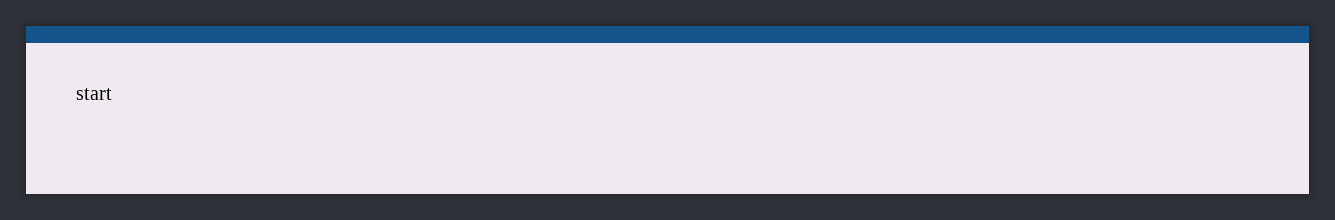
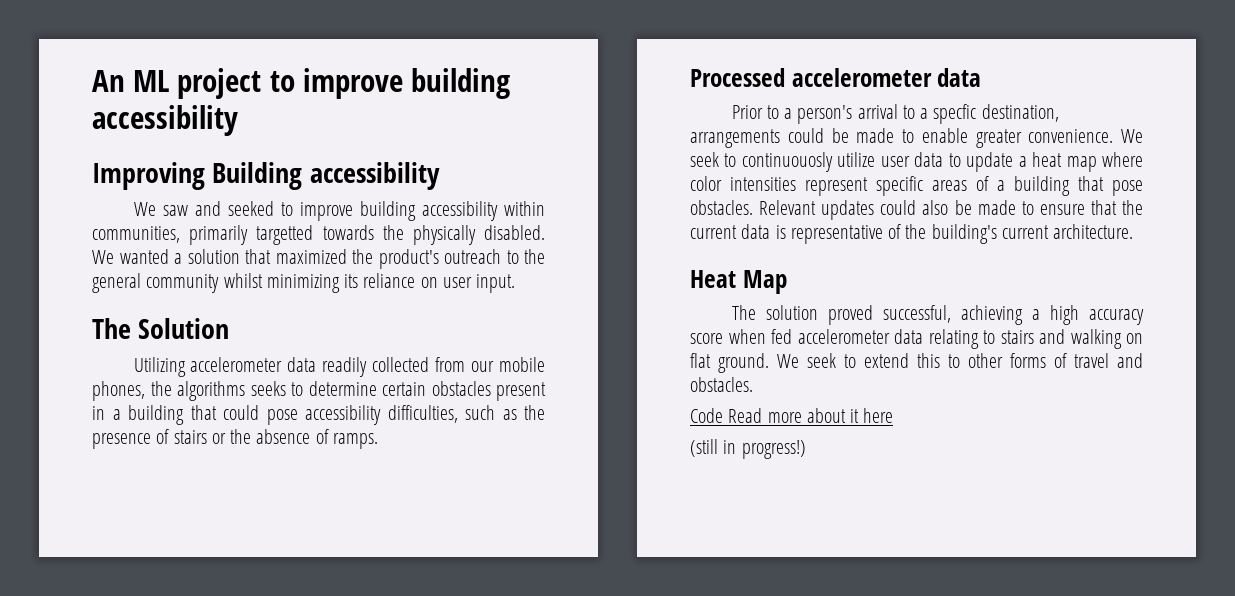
- start
+ An ML project to improve building accessibility
+ Improving Building accessibility
+ We saw and seeked to improve building accessibility within communities, primarily targetted towards the physically disabled. We wanted a solution that maximized the product's outreach to the general community whilst minimizing its reliance on user input.
+ The Solution
+ Utilizing accelerometer data readily collected from our mobile phones, the algorithms seeks to determine certain obstacles present in a building that could pose accessibility difficulties, such as the presence of stairs or the absence of ramps.
+ Processed accelerometer data
+ Prior to a person's arrival to a specfic destination, arrangements could be made to enable greater convenience. We seek to continuouosly utilize user data to update a heat map where color intensities represent specific areas of a building that pose obstacles. Relevant updates could also be made to ensure that the current data is representative of the building's current architecture.
+ Heat Map
+ The solution proved successful, achieving a high accuracy score when fed accelerometer data relating to stairs and walking on flat ground. We seek to extend this to other forms of travel and obstacles.
+ Code Read more about it here
+ (still in progress!)

